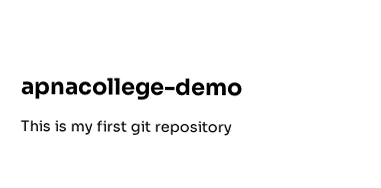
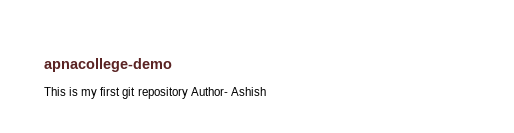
- This is my first git repository
+ This is my first git repository Author- Ashish

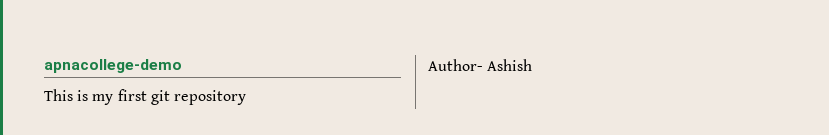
- This is my first git repository Author- Ashish
+ This is my first git repository
+ Author- Ashish

